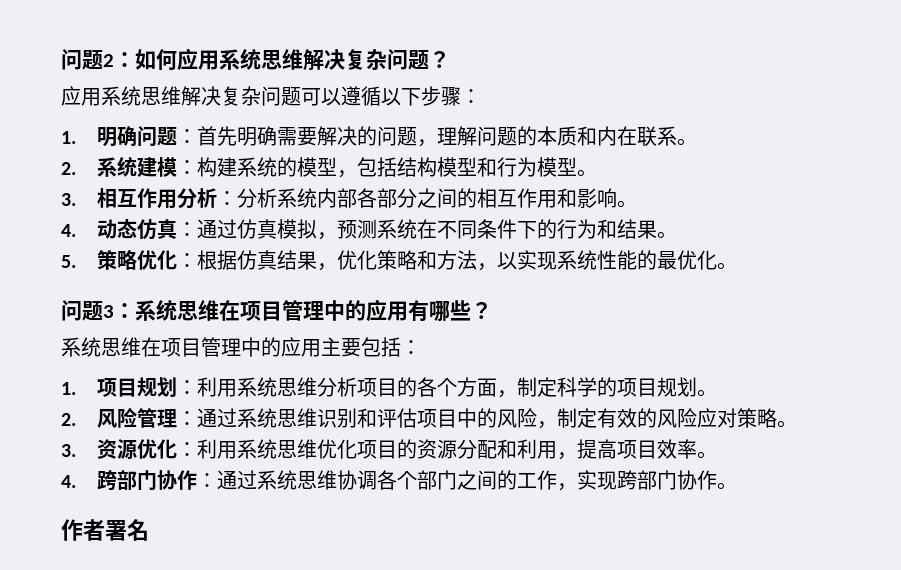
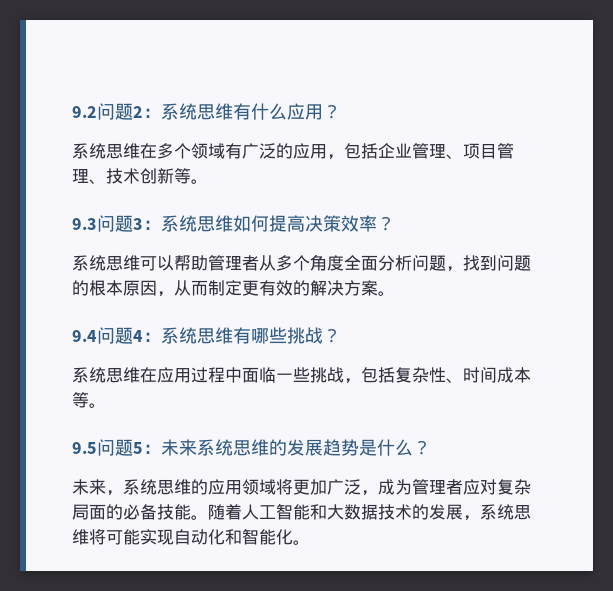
- 问题2：如何应用系统思维解决复杂问题？
- 应用系统思维解决复杂问题可以遵循以下步骤：
- 1.明确问题：首先明确需要解决的问题，理解问题的本质和内在联系。
- 2.系统建模：构建系统的模型，包括结构模型和行为模型。
- 3.相互作用分析：分析系统内部各部分之间的相互作用和影响。
- 4.动态仿真：通过仿真模拟，预测系统在不同条件下的行为和结果。
- 5.策略优化：根据仿真结果，优化策略和方法，以实现系统性能的最优化。
- 问题3：系统思维在项目管理中的应用有哪些？
- 系统思维在项目管理中的应用主要包括：
- 1.项目规划：利用系统思维分析项目的各个方面，制定科学的项目规划。
- 2.风险管理：通过系统思维识别和评估项目中的风险，制定有效的风险应对策略。
- 3.资源优化：利用系统思维优化项目的资源分配和利用，提高项目效率。
- 4.跨部门协作：通过系统思维协调各个部门之间的工作，实现跨部门协作。
- 作者署名
+ 9.2问题2：系统思维有什么应用？
+ 系统思维在多个领域有广泛的应用，包括企业管理、项目管理、技术创新等。
+ 9.3问题3：系统思维如何提高决策效率？
+ 系统思维可以帮助管理者从多个角度全面分析问题，找到问题的根本原因，从而制定更有效的解决方案。
+ 9.4问题4：系统思维有哪些挑战？
+ 系统思维在应用过程中面临一些挑战，包括复杂性、时间成本等。
+ 9.5问题5：未来系统思维的发展趋势是什么？
+ 未来，系统思维的应用领域将更加广泛，成为管理者应对复杂局面的必备技能。随着人工智能和大数据技术的发展，系统思维将可能实现自动化和智能化。

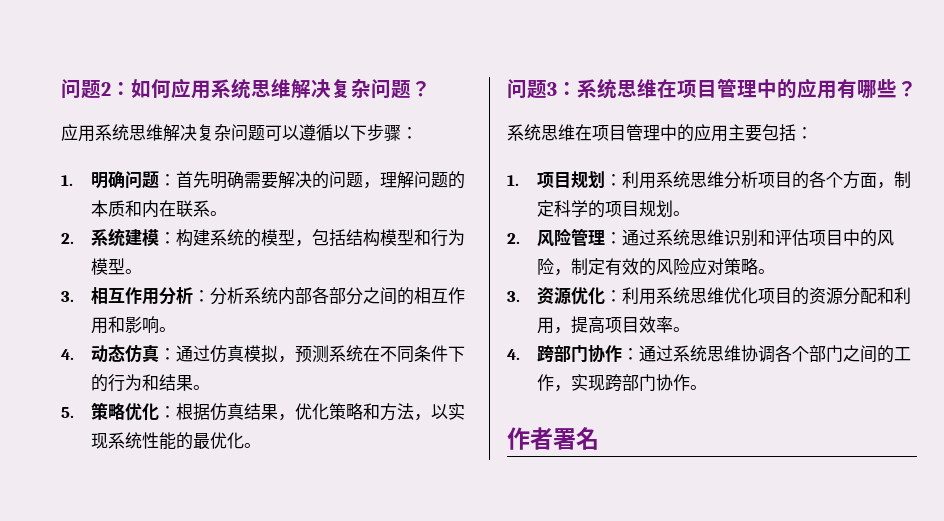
- 9.2问题2：系统思维有什么应用？
- 系统思维在多个领域有广泛的应用，包括企业管理、项目管理、技术创新等。
- 9.3问题3：系统思维如何提高决策效率？
- 系统思维可以帮助管理者从多个角度全面分析问题，找到问题的根本原因，从而制定更有效的解决方案。
- 9.4问题4：系统思维有哪些挑战？
- 系统思维在应用过程中面临一些挑战，包括复杂性、时间成本等。
- 9.5问题5：未来系统思维的发展趋势是什么？
- 未来，系统思维的应用领域将更加广泛，成为管理者应对复杂局面的必备技能。随着人工智能和大数据技术的发展，系统思维将可能实现自动化和智能化。
+ 问题2：如何应用系统思维解决复杂问题？
+ 应用系统思维解决复杂问题可以遵循以下步骤：
+ 1.明确问题：首先明确需要解决的问题，理解问题的本质和内在联系。
+ 2.系统建模：构建系统的模型，包括结构模型和行为模型。
+ 3.相互作用分析：分析系统内部各部分之间的相互作用和影响。
+ 4.动态仿真：通过仿真模拟，预测系统在不同条件下的行为和结果。
+ 5.策略优化：根据仿真结果，优化策略和方法，以实现系统性能的最优化。
+ 问题3：系统思维在项目管理中的应用有哪些？
+ 系统思维在项目管理中的应用主要包括：
+ 1.项目规划：利用系统思维分析项目的各个方面，制定科学的项目规划。
+ 2.风险管理：通过系统思维识别和评估项目中的风险，制定有效的风险应对策略。
+ 3.资源优化：利用系统思维优化项目的资源分配和利用，提高项目效率。
+ 4.跨部门协作：通过系统思维协调各个部门之间的工作，实现跨部门协作。
+ 作者署名

